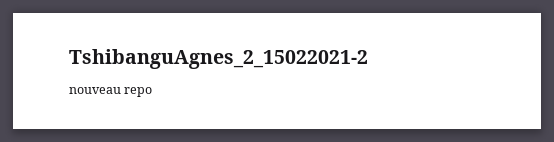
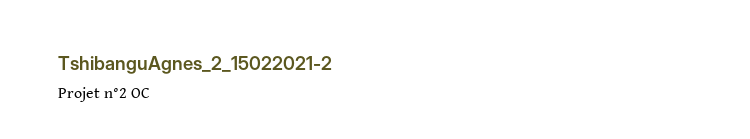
- nouveau repo
+ Projet n°2 OC

